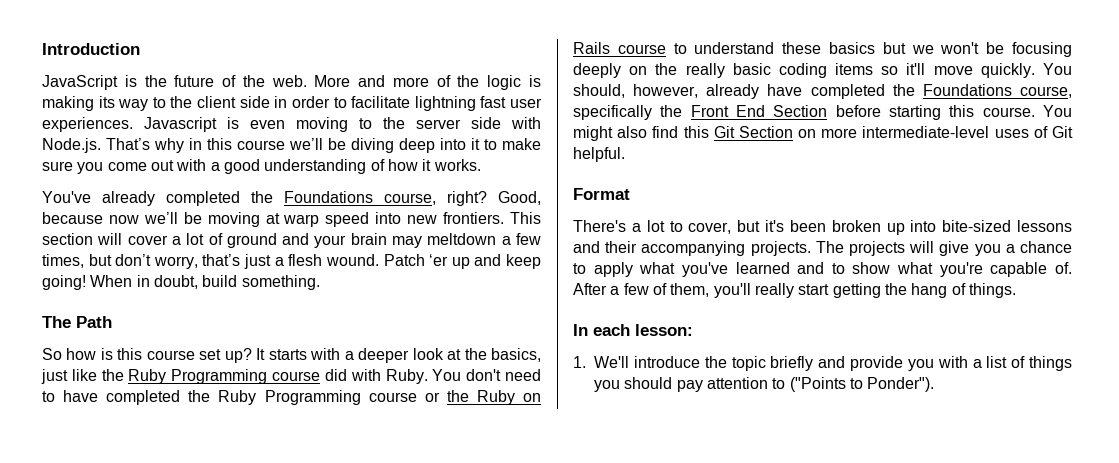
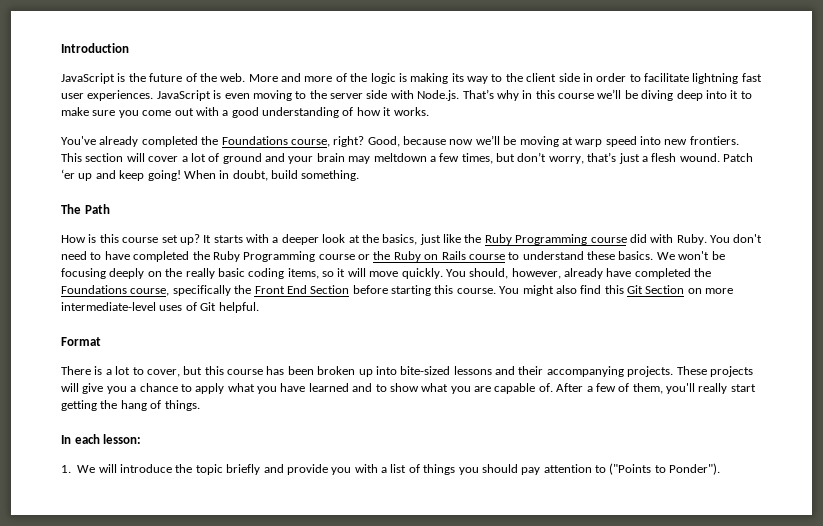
- Javascript is even moving to the server side with Node.js. That’s why in this course we’ll be diving deep into it to make sure you come out with a good understanding of how it works.
+ JavaScript is even moving to the server side with Node.js. That’s why in this course we’ll be diving deep into it to make sure you come out with a good understanding of how it works.
- So how is this course set up?
+ How is this course set up?
- You don't need to have completed the Ruby Programming course or the Ruby on Rails course to understand these basics but we won't be focusing deeply on the really basic coding items so it'll move quickly.
+ You don't need to have completed the Ruby Programming course or the Ruby on Rails course to understand these basics. We won't be focusing deeply on the really basic coding items, so it will move quickly.
- There's a lot to cover, but it's been broken up into bite-sized lessons and their accompanying projects.
+ There is a lot to cover, but this course has been broken up into bite-sized lessons and their accompanying projects.
- The projects will give you a chance to apply what you've learned and to show what you're capable of.
+ These projects will give you a chance to apply what you have learned and to show what you are capable of.
- 1. We'll introduce the topic briefly and provide you with a list of things you should pay attention to ("Points to Ponder").
+ 1. We will introduce the topic briefly and provide you with a list of things you should pay attention to ("Points to Ponder").

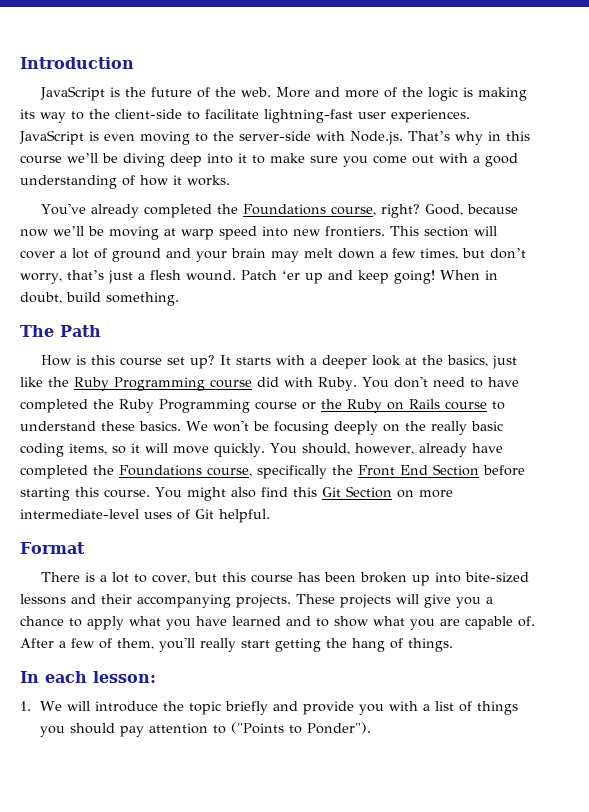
- More and more of the logic is making its way to the client side in order to facilitate lightning fast user experiences.
+ More and more of the logic is making its way to the client-side to facilitate lightning-fast user experiences.
- JavaScript is even moving to the server side with Node.js. That’s why in this course we’ll be diving deep into it to make sure you come out with a good understanding of how it works.
+ JavaScript is even moving to the server-side with Node.js. That’s why in this course we’ll be diving deep into it to make sure you come out with a good understanding of how it works.
- This section will cover a lot of ground and your brain may meltdown a few times, but don’t worry, that’s just a flesh wound.
+ This section will cover a lot of ground and your brain may melt down a few times, but don’t worry, that’s just a flesh wound.

